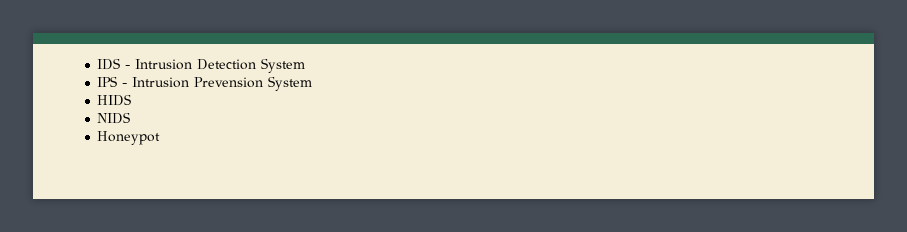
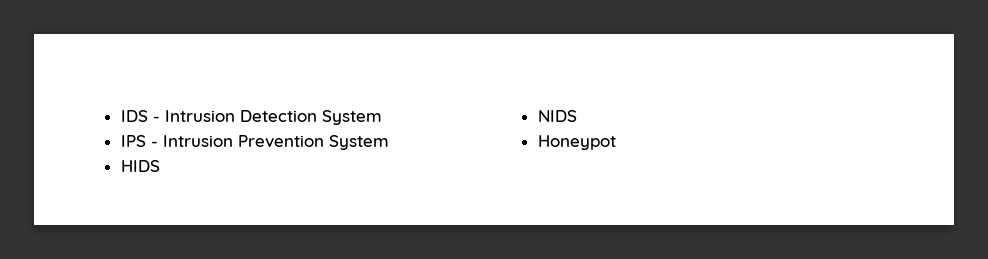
- IPS - Intrusion Prevension System
+ IPS - Intrusion Prevention System

